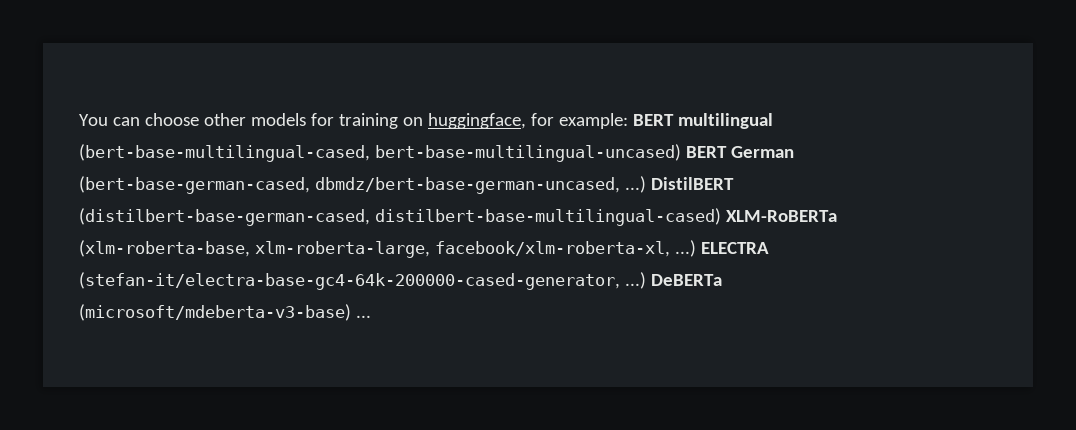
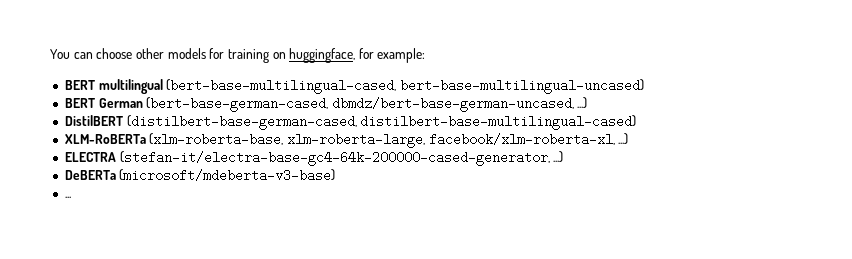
- You can choose other models for training on huggingface, for example: BERT multilingual (bert-base-multilingual-cased, bert-base-multilingual-uncased) BERT German (bert-base-german-cased, dbmdz/bert-base-german-uncased, ...) DistilBERT (distilbert-base-german-cased, distilbert-base-multilingual-cased) XLM-RoBERTa (xlm-roberta-base, xlm-roberta-large, facebook/xlm-roberta-xl, ...) ELECTRA (stefan-it/electra-base-gc4-64k-200000-cased-generator, ...) DeBERTa (microsoft/mdeberta-v3-base) ...
+ You can choose other models for training on huggingface, for example:
+ BERT multilingual (bert-base-multilingual-cased, bert-base-multilingual-uncased)
+ BERT German (bert-base-german-cased, dbmdz/bert-base-german-uncased, ...)
+ DistilBERT (distilbert-base-german-cased, distilbert-base-multilingual-cased)
+ XLM-RoBERTa (xlm-roberta-base, xlm-roberta-large, facebook/xlm-roberta-xl, ...)
+ ELECTRA (stefan-it/electra-base-gc4-64k-200000-cased-generator, ...)
+ DeBERTa (microsoft/mdeberta-v3-base)
+ ...

